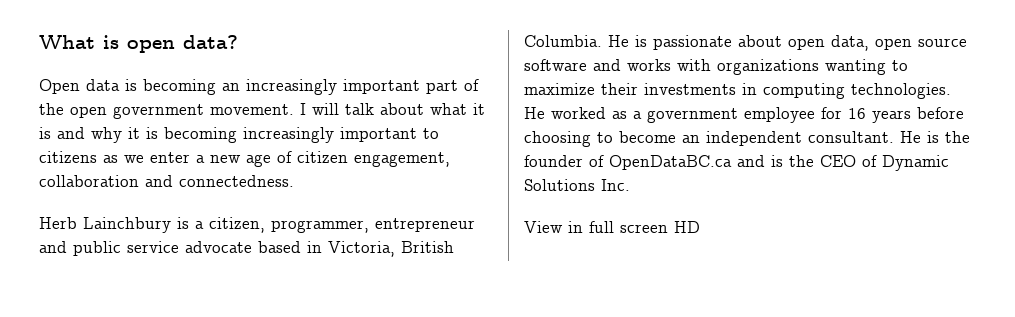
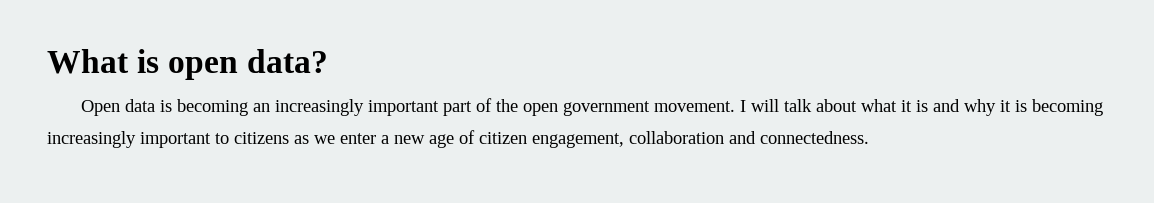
- Herb Lainchbury is a citizen, programmer, entrepreneur and public service advocate based in Victoria, British Columbia. He is passionate about open data, open source software and works with organizations wanting to maximize their investments in computing technologies. He worked as a government employee for 16 years before choosing to become an independent consultant. He is the founder of OpenDataBC.ca and is the CEO of Dynamic Solutions Inc.
- View in full screen HD

